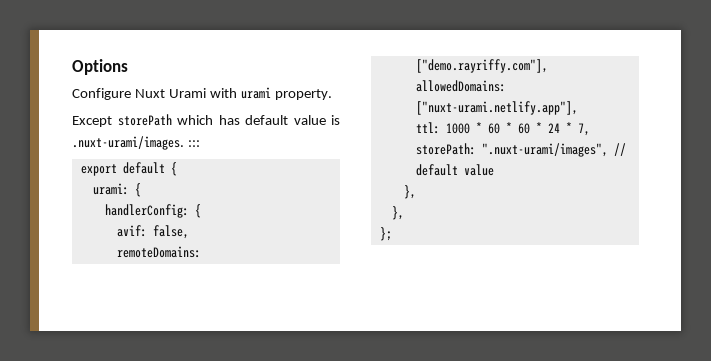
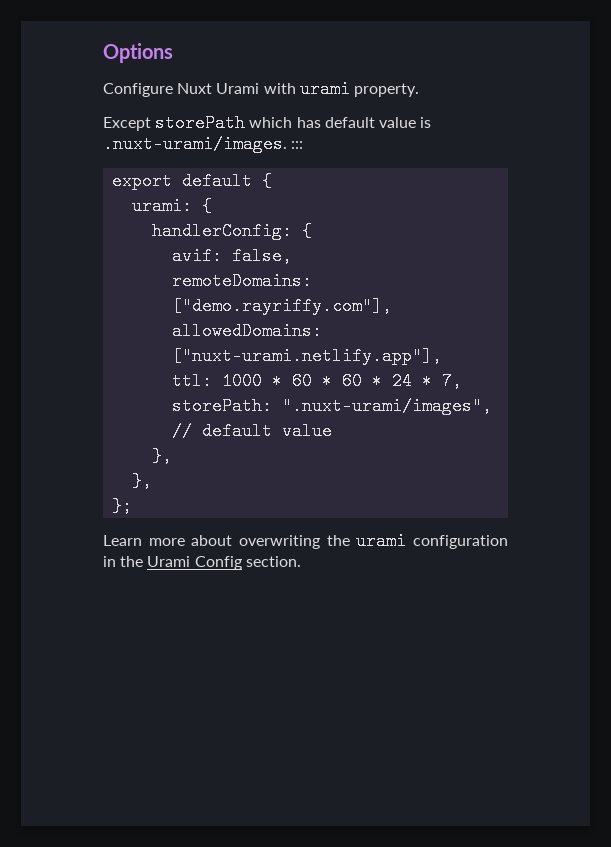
+ Learn more about overwriting the urami configuration in the Urami Config section.

